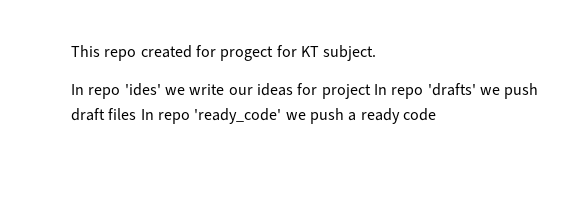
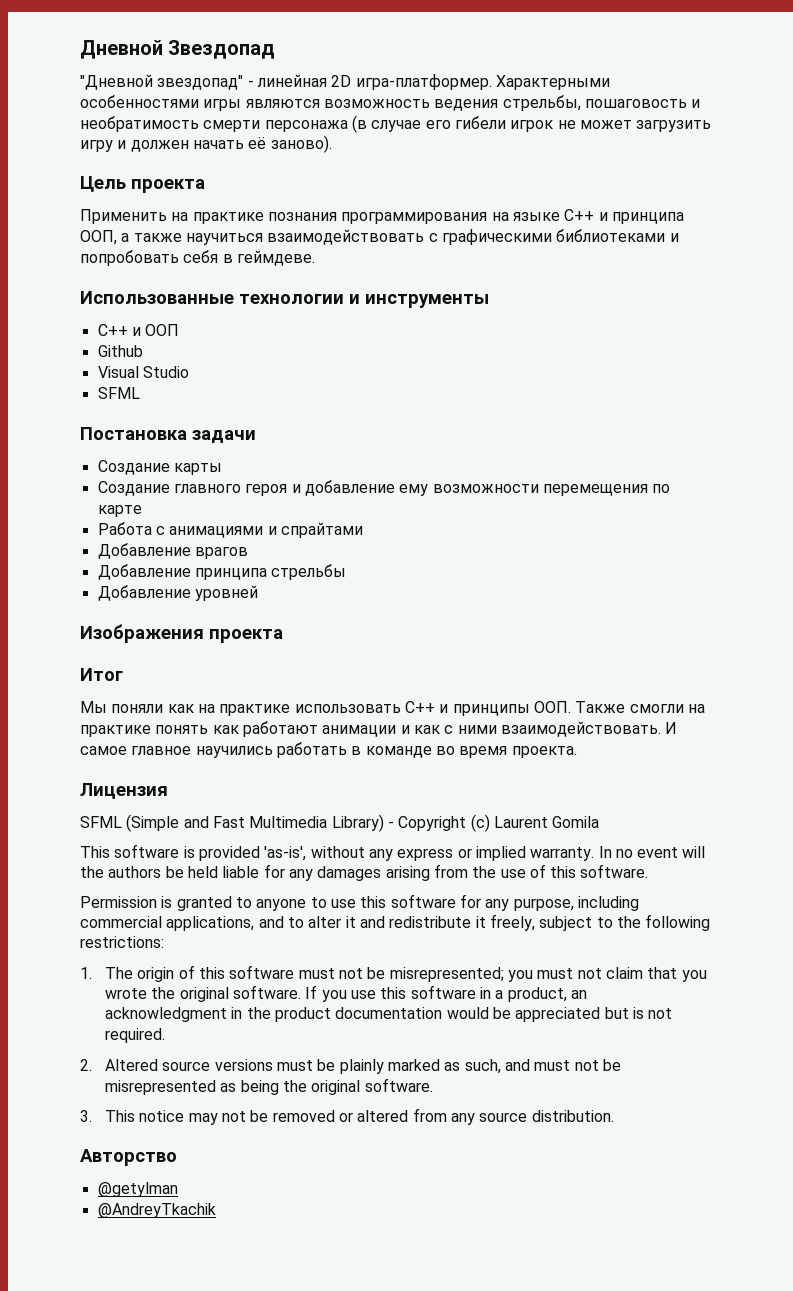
- This repo created for progect for KT subject.
- In repo 'ides' we write our ideas for project In repo 'drafts' we push draft files In repo 'ready_code' we push a ready code
+ Дневной Звездопад
+ "Дневной звездопад" - линейная 2D игра-платформер. Характерными особенностями игры являются возможность ведения стрельбы, пошаговость и необратимость смерти персонажа (в случае его гибели игрок не может загрузить игру и должен начать её заново).
+ Цель проекта
+ Применить на практике познания программирования на языке С++ и принципа ООП, а также научиться взаимодействовать с графическими библиотеками и попробовать себя в геймдеве.
+ Использованные технологии и инструменты
+ С++ и ООП
+ Github
+ Visual Studio
+ SFML
+ Постановка задачи
+ Создание карты
+ Создание главного героя и добавление ему возможности перемещения по карте
+ Работа с анимациями и спрайтами
+ Добавление врагов
+ Добавление принципа стрельбы
+ Добавление уровней
+ Изображения проекта
+ Итог
+ Мы поняли как на практике использовать С++ и принципы ООП. Также смогли на практике понять как работают анимации и как с ними взаимодействовать. И самое главное научились работать в команде во время проекта.
+ Лицензия
+ SFML (Simple and Fast Multimedia Library) - Copyright (c) Laurent Gomila
+ This software is provided 'as-is', without any express or implied warranty. In no event will the authors be held liable for any damages arising from the use of this software.
+ Permission is granted to anyone to use this software for any purpose, including commercial applications, and to alter it and redistribute it freely, subject to the following restrictions:
+ 1. The origin of this software must not be misrepresented; you must not claim that you wrote the original software. If you use this software in a product, an acknowledgment in the product documentation would be appreciated but is not required.
+ 2. Altered source versions must be plainly marked as such, and must not be misrepresented as being the original software.
+ 3. This notice may not be removed or altered from any source distribution.
+ Авторство
+ @getylman
+ @AndreyTkachik

